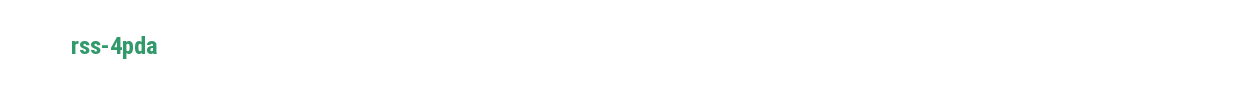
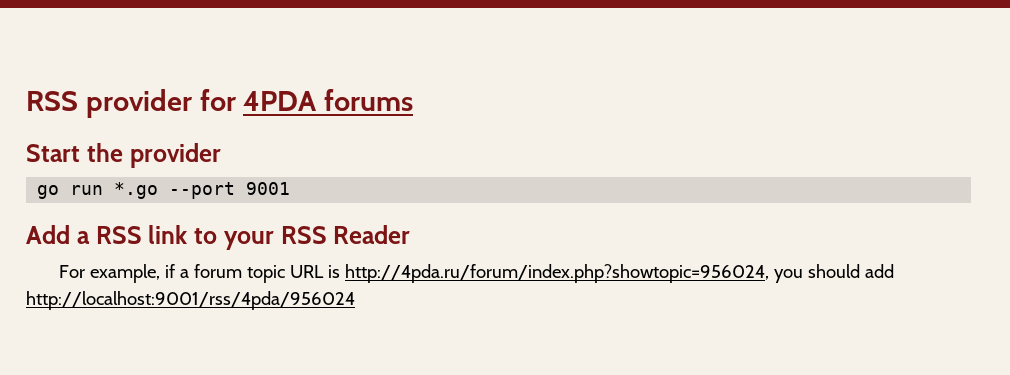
- rss-4pda
+ RSS provider for 4PDA forums
+ Start the provider
+ go run *.go --port 9001
+ Add a RSS link to your RSS Reader
+ For example, if a forum topic URL is http://4pda.ru/forum/index.php?showtopic=956024, you should add http://localhost:9001/rss/4pda/956024

